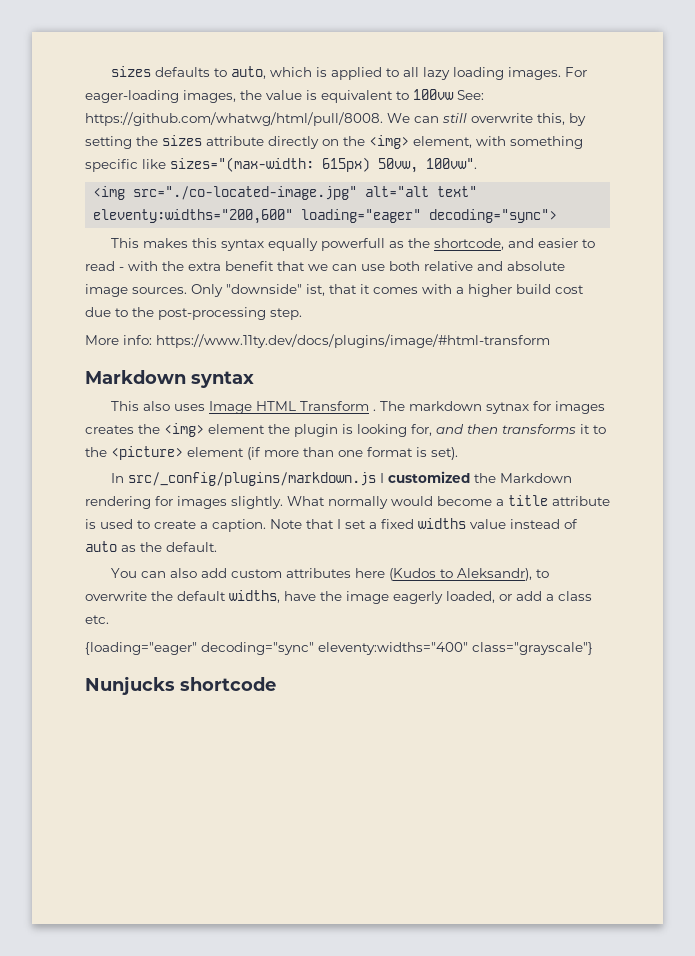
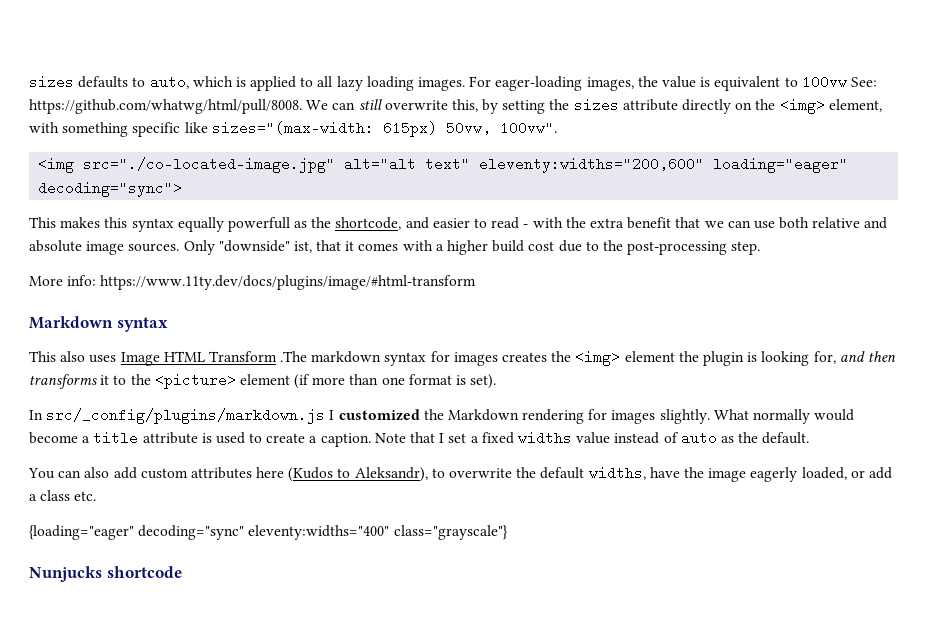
- This also uses Image HTML Transform . The markdown sytnax for images creates the <img> element the plugin is looking for, and then transforms it to the <picture> element (if more than one format is set).
+ This also uses Image HTML Transform .The markdown syntax for images creates the <img> element the plugin is looking for, and then transforms it to the <picture> element (if more than one format is set).

